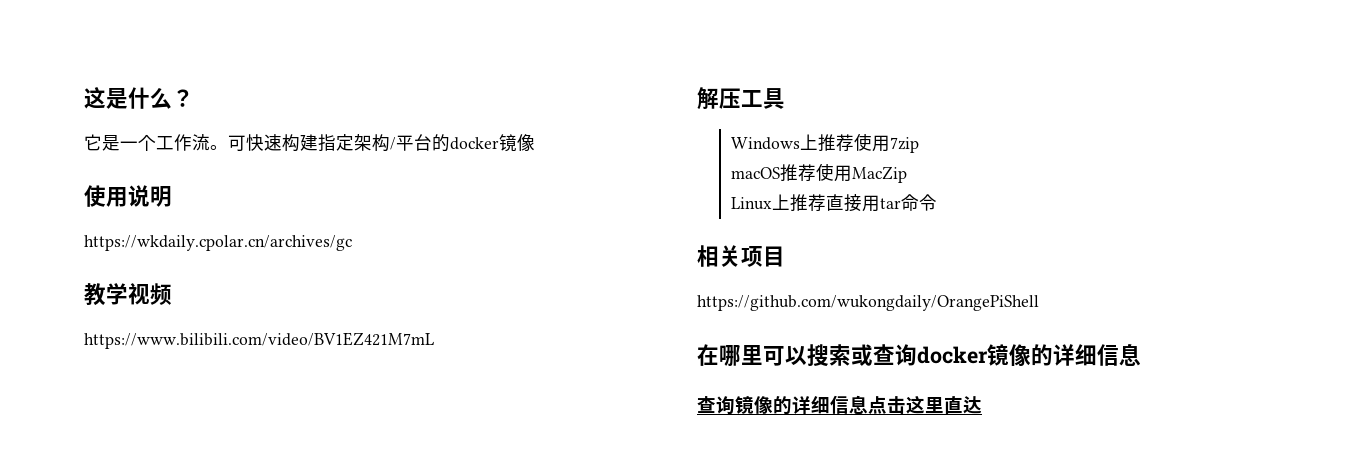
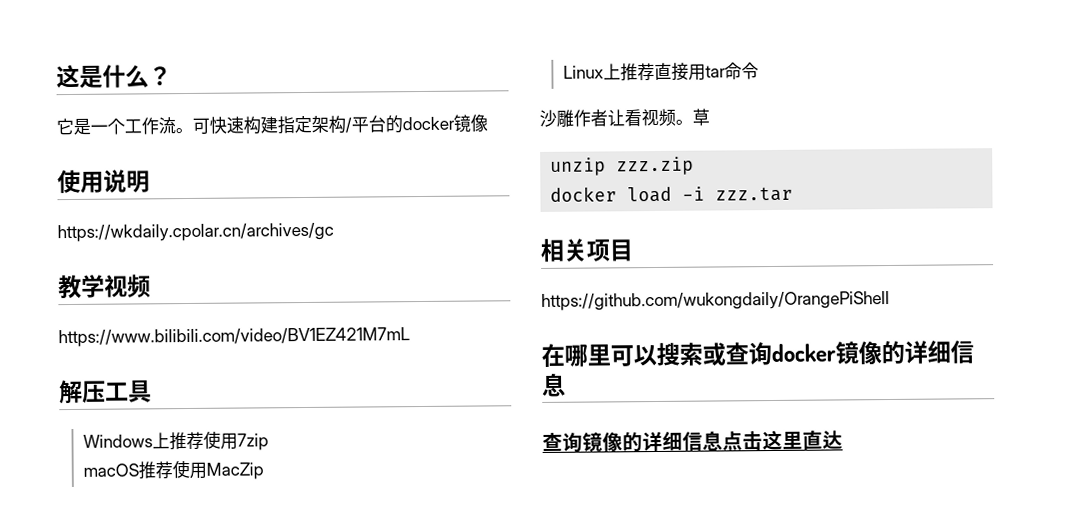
+ 沙雕作者让看视频。草
+ unzip zzz.zip
+ docker load -i zzz.tar

